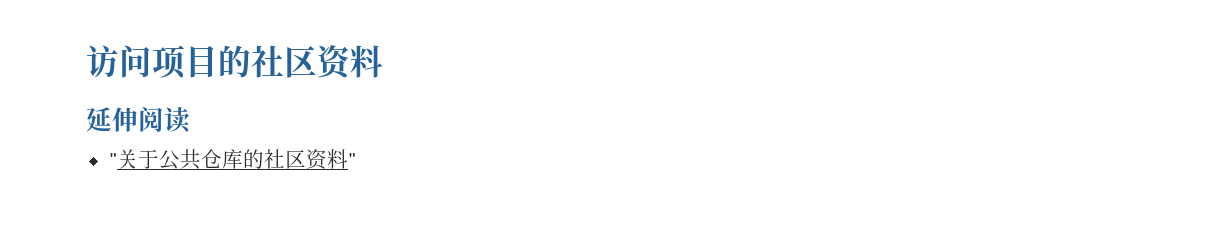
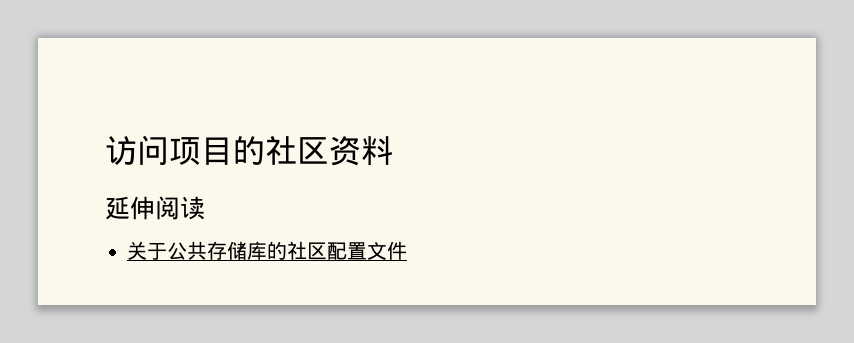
- "关于公共仓库的社区资料"
+ 关于公共存储库的社区配置文件

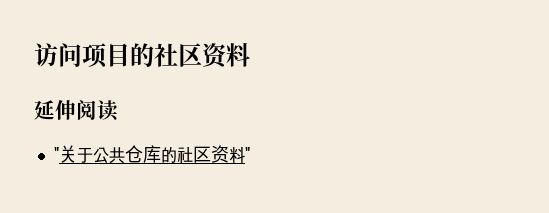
- 关于公共存储库的社区配置文件
+ "关于公共仓库的社区资料"

